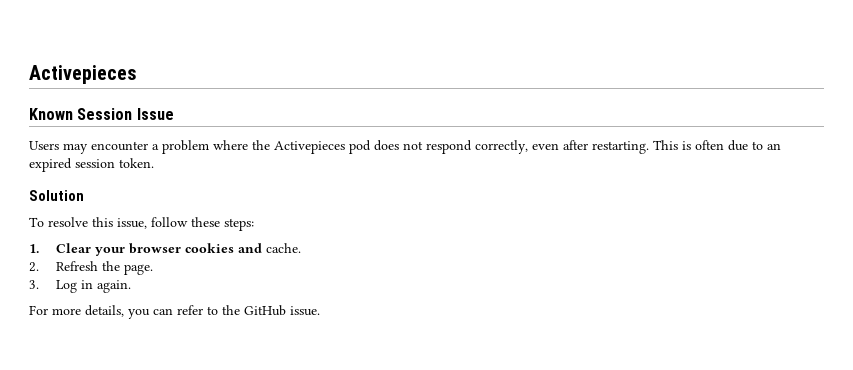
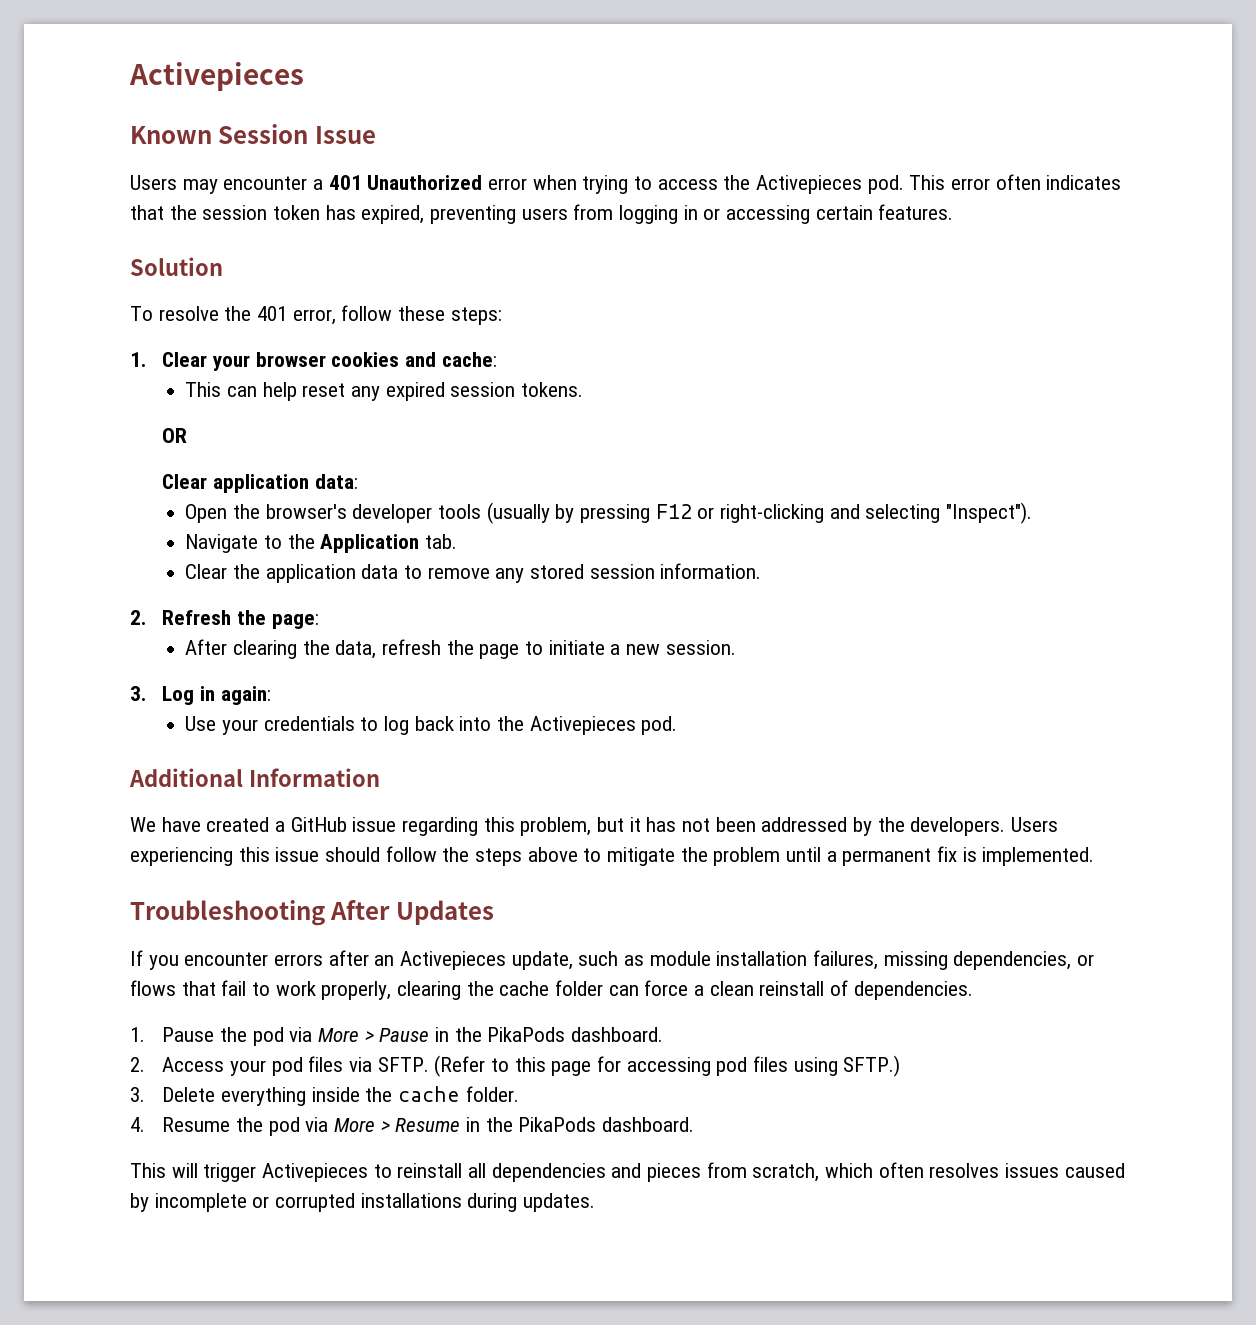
- Users may encounter a problem where the Activepieces pod does not respond correctly, even after restarting. This is often due to an expired session token.
+ Users may encounter a 401 Unauthorized error when trying to access the Activepieces pod. This error often indicates that the session token has expired, preventing users from logging in or accessing certain features.
- To resolve this issue, follow these steps:
+ To resolve the 401 error, follow these steps:
- 1. Clear your browser cookies and cache.
- 2. Refresh the page.
- 3. Log in again.
- For more details, you can refer to the GitHub issue.
+ 1. Clear your browser cookies and cache:
+ This can help reset any expired session tokens.
+ OR
+ Clear application data:
+ Open the browser's developer tools (usually by pressing F12 or right-clicking and selecting "Inspect").
+ Navigate to the Application tab.
+ Clear the application data to remove any stored session information.
+ 2. Refresh the page:
+ After clearing the data, refresh the page to initiate a new session.
+ 3. Log in again:
+ Use your credentials to log back into the Activepieces pod.
+ Additional Information
+ We have created a GitHub issue regarding this problem, but it has not been addressed by the developers. Users experiencing this issue should follow the steps above to mitigate the problem until a permanent fix is implemented.
+ Troubleshooting After Updates
+ If you encounter errors after an Activepieces update, such as module installation failures, missing dependencies, or flows that fail to work properly, clearing the cache folder can force a clean reinstall of dependencies.
+ 1. Pause the pod via More > Pause in the PikaPods dashboard.
+ 2. Access your pod files via SFTP. (Refer to this page for accessing pod files using SFTP.)
+ 3. Delete everything inside the cache folder.
+ 4. Resume the pod via More > Resume in the PikaPods dashboard.
+ This will trigger Activepieces to reinstall all dependencies and pieces from scratch, which often resolves issues caused by incomplete or corrupted installations during updates.

